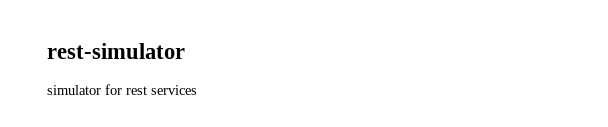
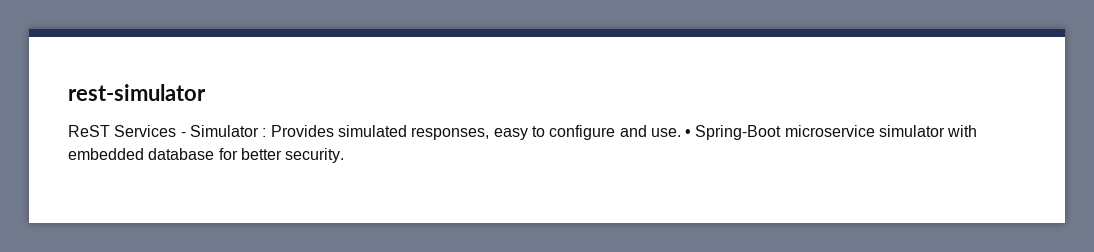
- simulator for rest services
+ ReST Services - Simulator : Provides simulated responses, easy to configure and use. • Spring-Boot microservice simulator with embedded database for better security.

